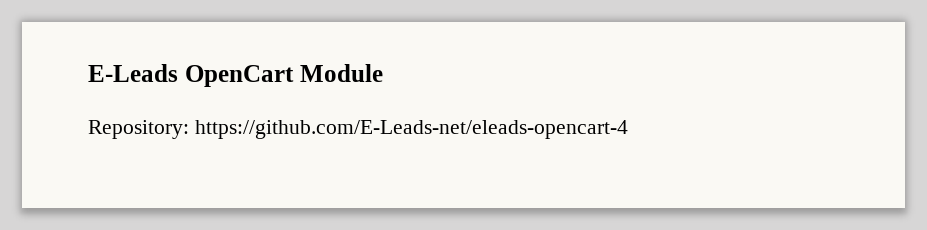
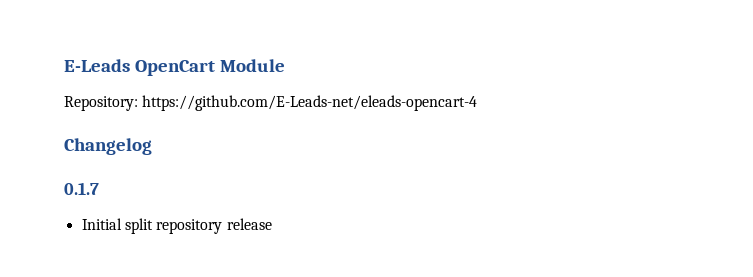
+ Changelog
+ 0.1.7
+ Initial split repository release

